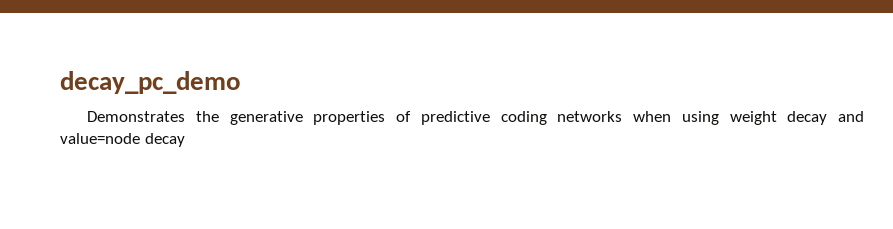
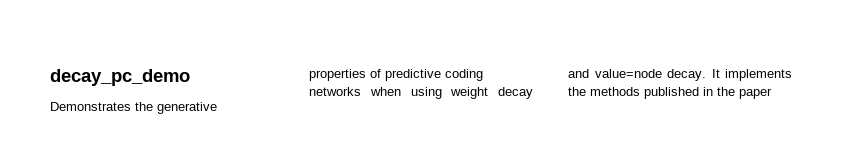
- Demonstrates the generative properties of predictive coding networks when using weight decay and value=node decay
+ Demonstrates the generative properties of predictive coding networks when using weight decay and value=node decay. It implements the methods published in the paper

